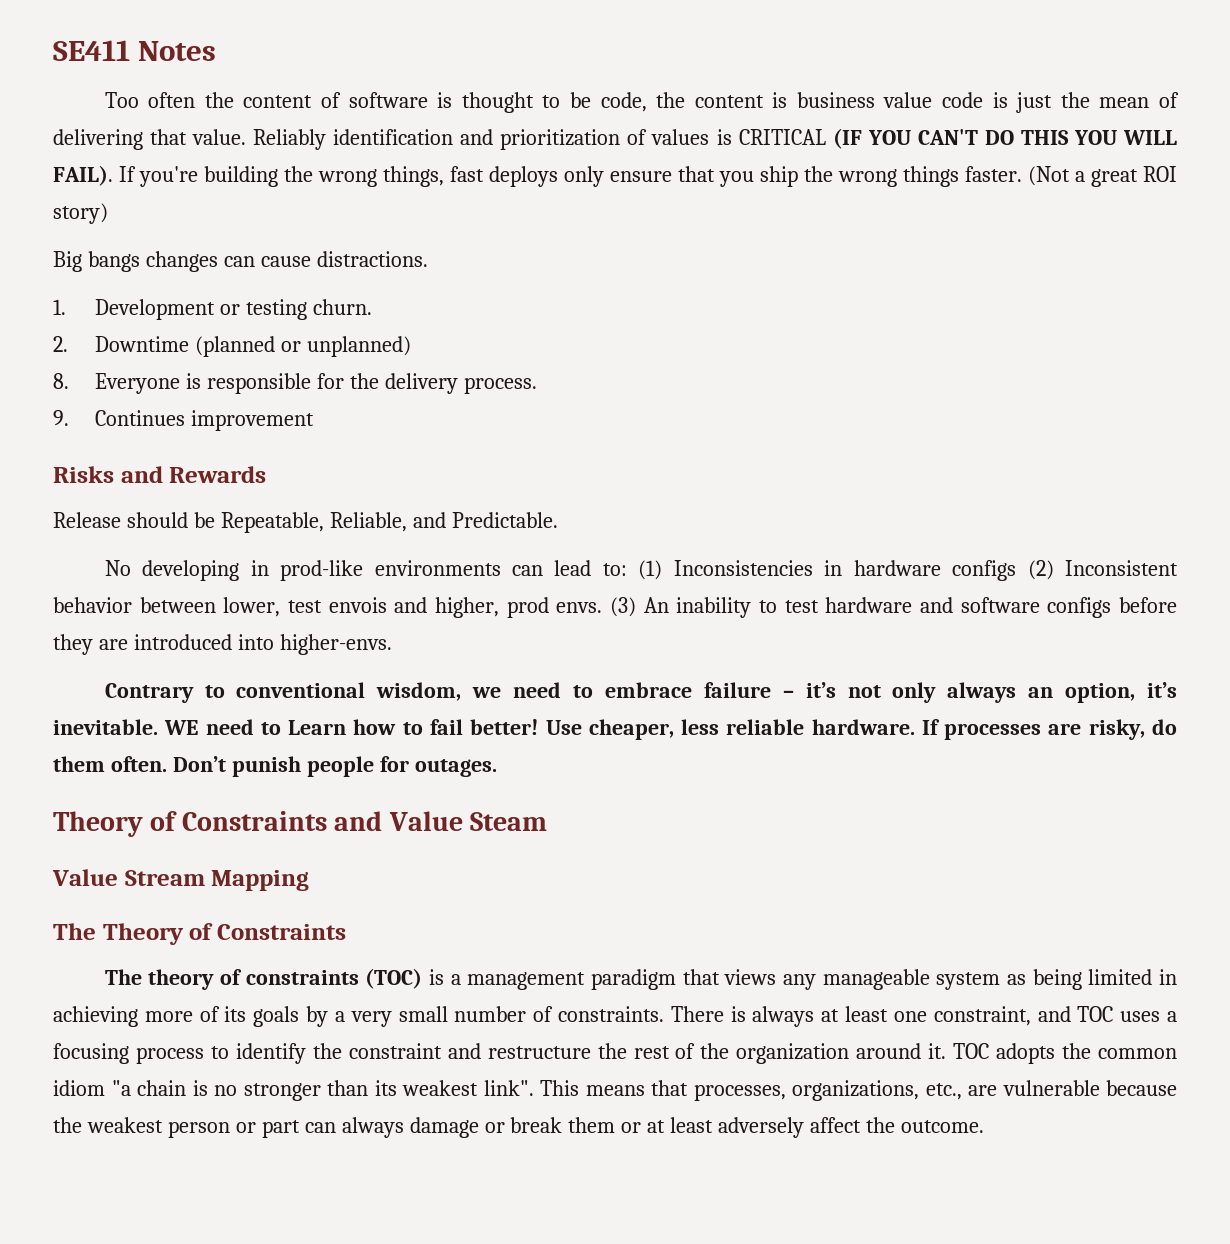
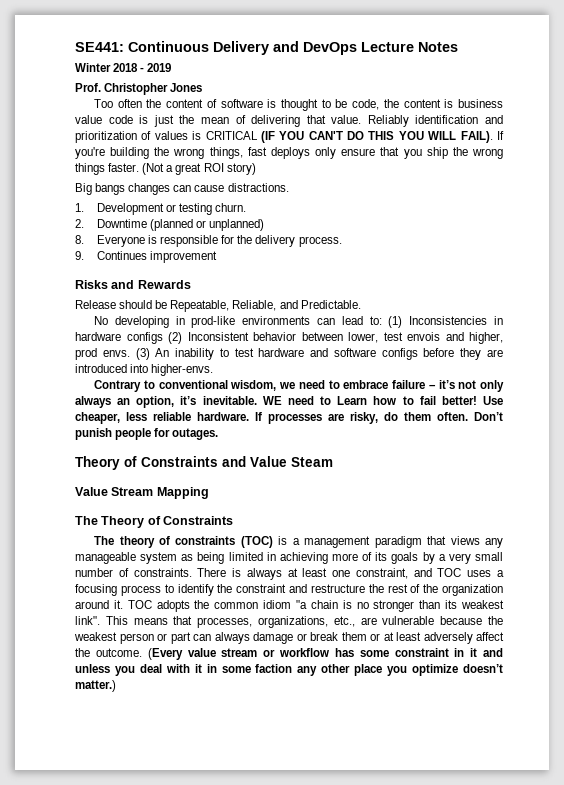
- SE411 Notes
+ SE441: Continuous Delivery and DevOps Lecture Notes
+ Winter 2018 - 2019
+ Prof. Christopher Jones
+ (Every value stream or workflow has some constraint in it and unless you deal with it in some faction any other place you optimize doesn’t matter.)

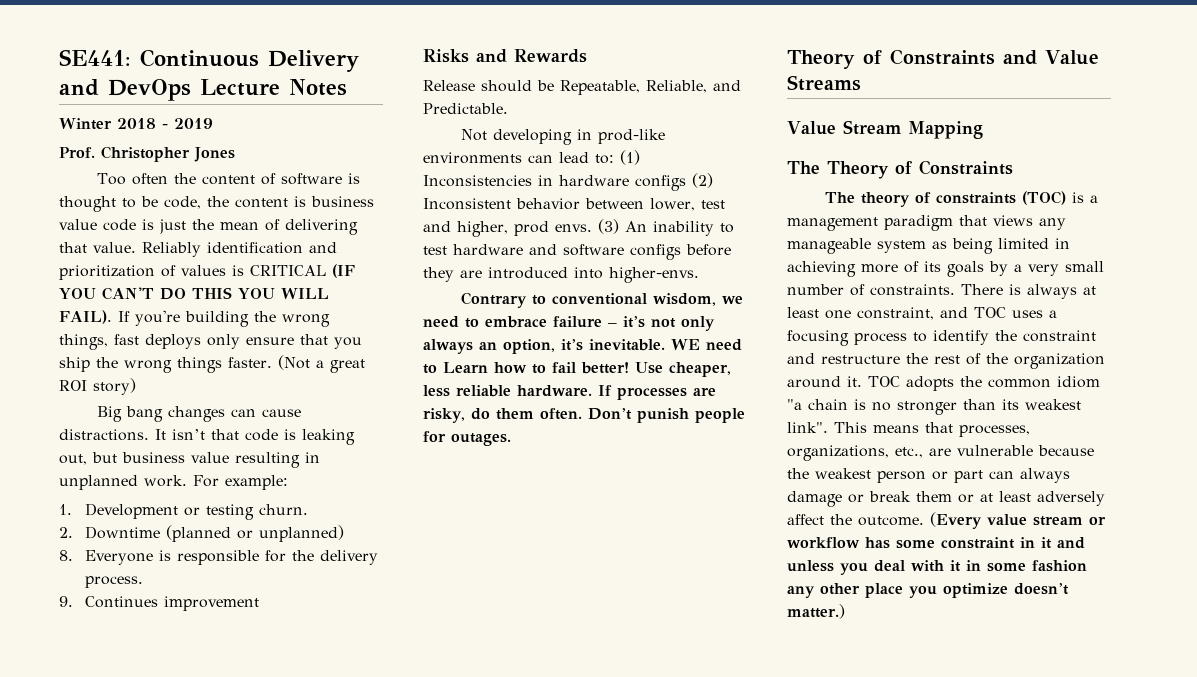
- Big bangs changes can cause distractions.
+ Big bang changes can cause distractions. It isn’t that code is leaking out, but business value resulting in unplanned work. For example:
- No developing in prod-like environments can lead to: (1) Inconsistencies in hardware configs (2) Inconsistent behavior between lower, test envois and higher, prod envs.
+ Not developing in prod-like environments can lead to: (1) Inconsistencies in hardware configs (2) Inconsistent behavior between lower, test and higher, prod envs.
- Theory of Constraints and Value Steam
+ Theory of Constraints and Value Streams
- (Every value stream or workflow has some constraint in it and unless you deal with it in some faction any other place you optimize doesn’t matter.)
+ (Every value stream or workflow has some constraint in it and unless you deal with it in some fashion any other place you optimize doesn’t matter.)

